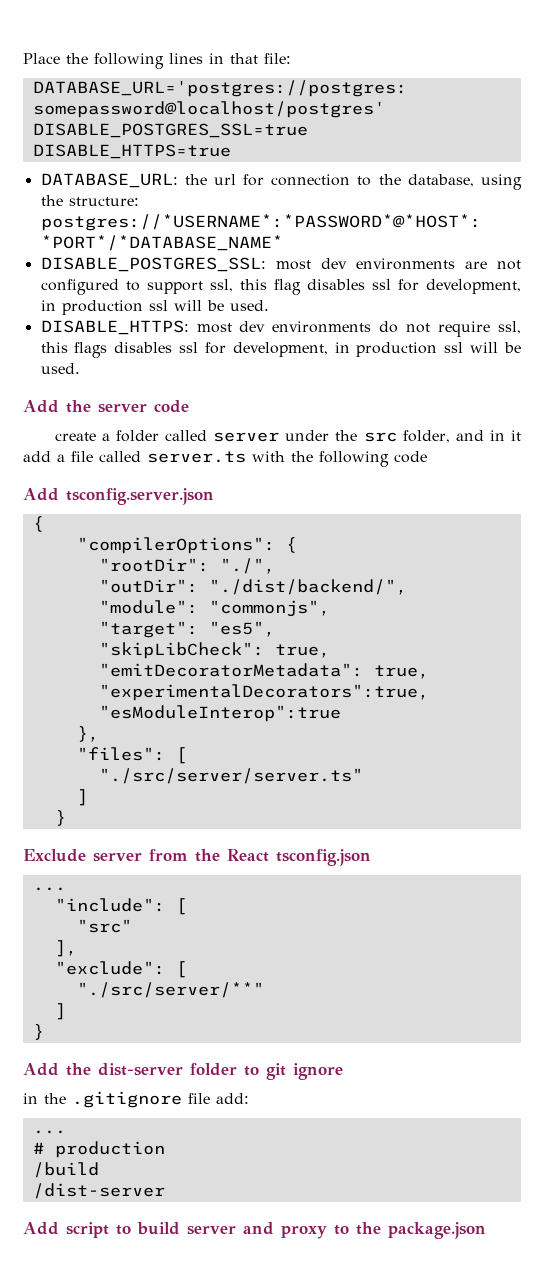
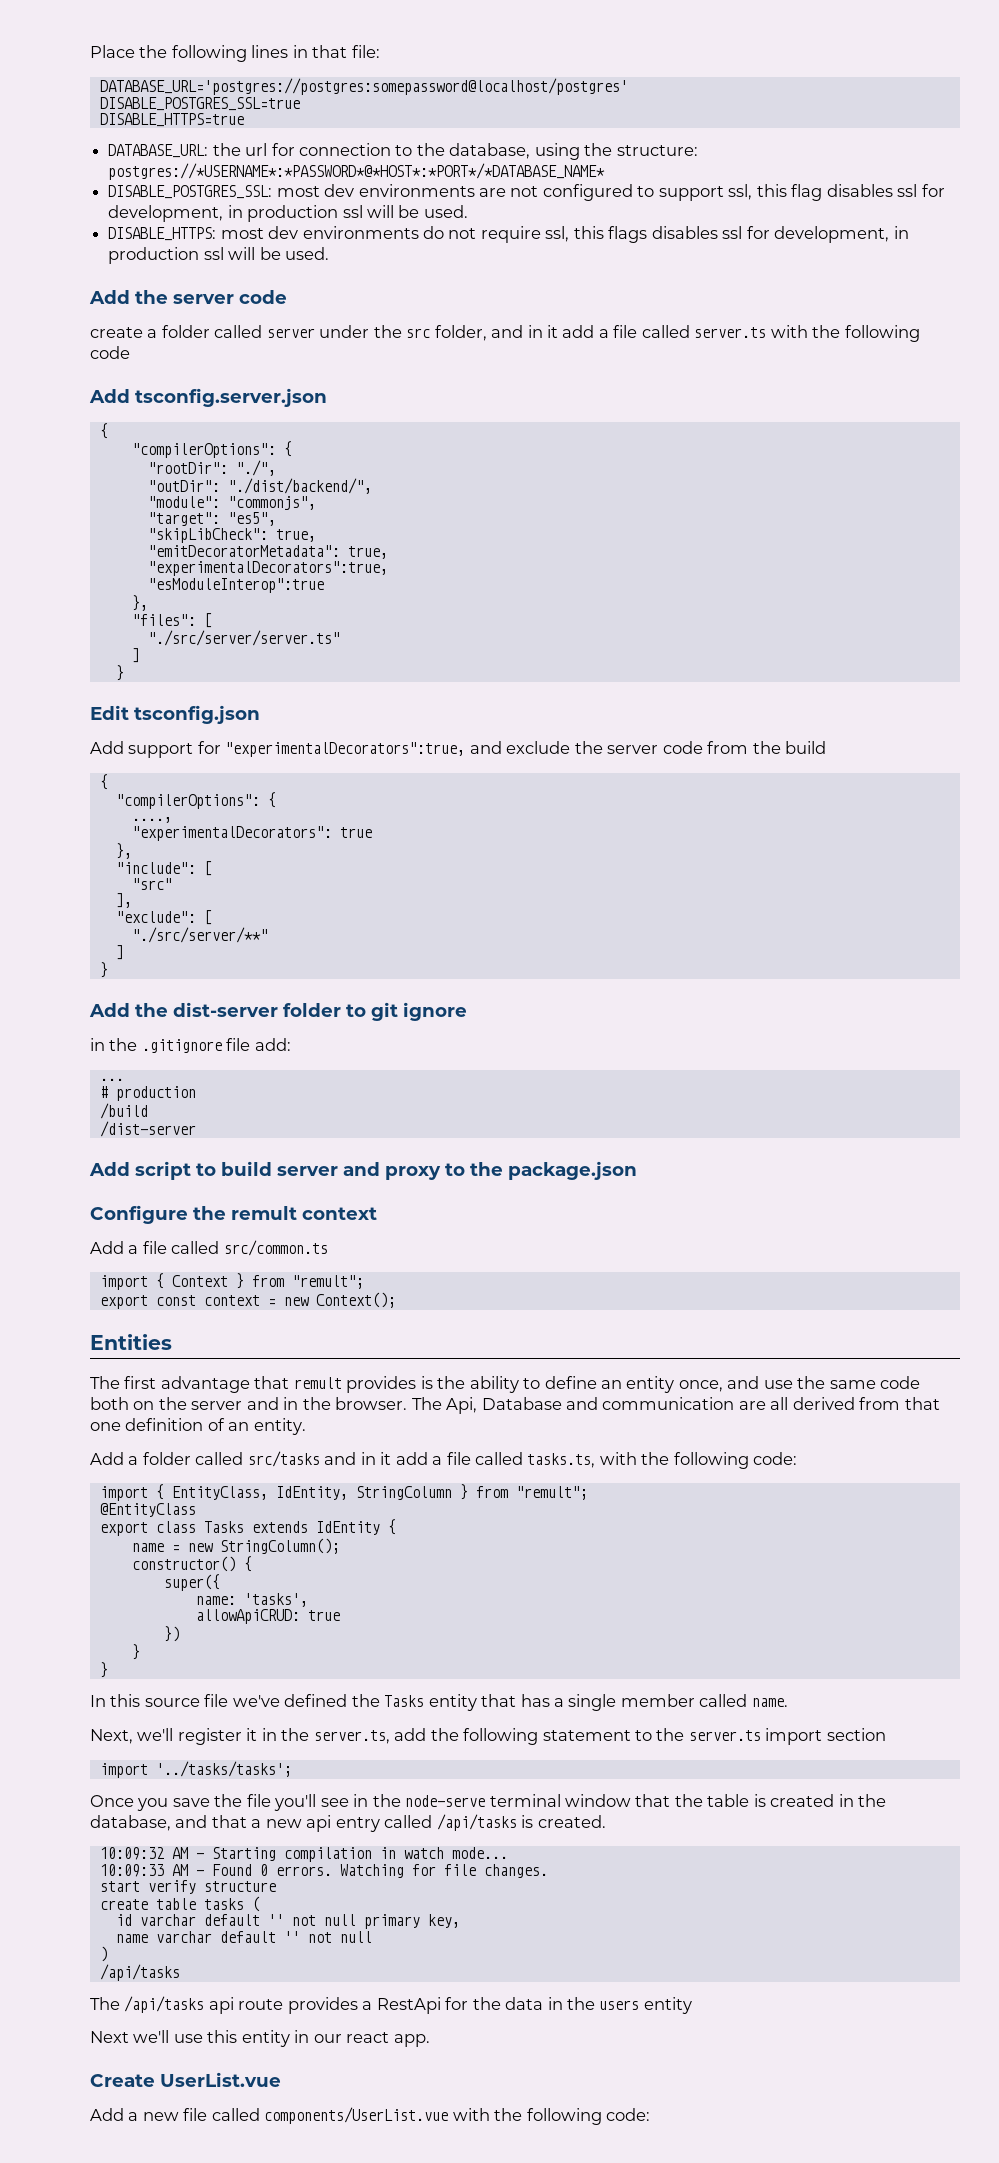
- Exclude server from the React tsconfig.json
- ...
+ Edit tsconfig.json
+ Add support for "experimentalDecorators":true, and exclude the server code from the build
+ {
+ "compilerOptions": {
+ ....,
+ "experimentalDecorators": true
+ },
+ Configure the remult context
+ Add a file called src/common.ts
+ import { Context } from "remult";
+ export const context = new Context();
+ Entities
+ The first advantage that remult provides is the ability to define an entity once, and use the same code both on the server and in the browser. The Api, Database and communication are all derived from that one definition of an entity.
+ Add a folder called src/tasks and in it add a file called tasks.ts, with the following code:
+ import { EntityClass, IdEntity, StringColumn } from "remult";
+ @EntityClass
+ export class Tasks extends IdEntity {
+ name = new StringColumn();
+ constructor() {
+ super({
+ name: 'tasks',
+ allowApiCRUD: true
+ })
+ }
+ }
+ In this source file we've defined the Tasks entity that has a single member called name.
+ Next, we'll register it in the server.ts, add the following statement to the server.ts import section
+ import '../tasks/tasks';
+ Once you save the file you'll see in the node-serve terminal window that the table is created in the database, and that a new api entry called /api/tasks is created.
+ 10:09:32 AM - Starting compilation in watch mode...
+ 10:09:33 AM - Found 0 errors. Watching for file changes.
+ start verify structure
+ create table tasks (
+ id varchar default '' not null primary key,
+ name varchar default '' not null
+ )
+ /api/tasks
+ The /api/tasks api route provides a RestApi for the data in the users entity
+ Next we'll use this entity in our react app.
+ Create UserList.vue
+ Add a new file called components/UserList.vue with the following code:

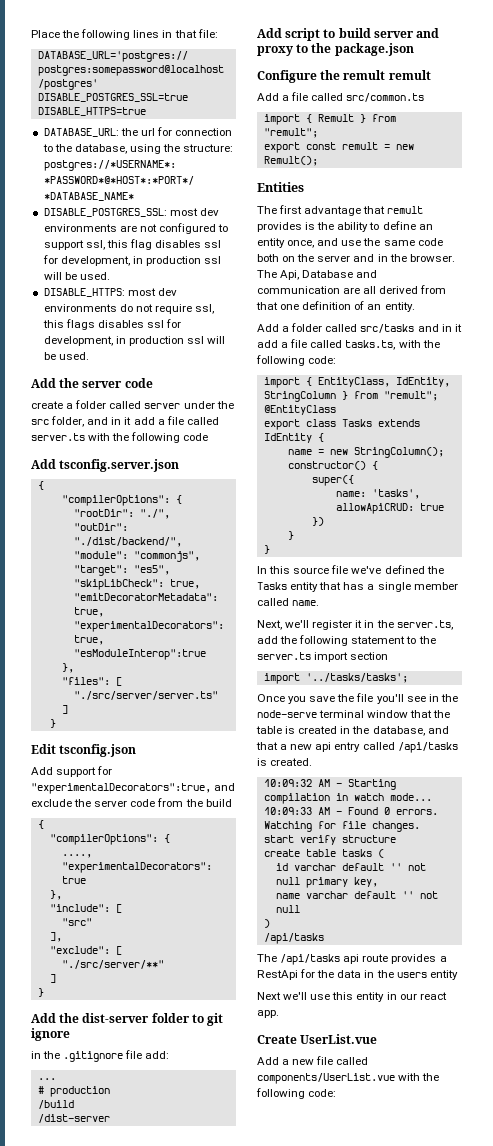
- Configure the remult context
+ Configure the remult remult
- import { Context } from "remult";
+ import { Remult } from "remult";
- export const context = new Context();
+ export const remult = new Remult();

